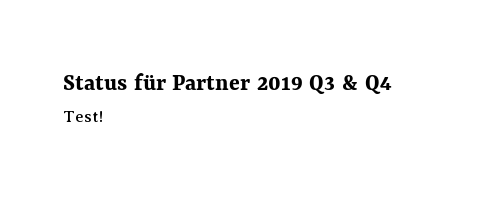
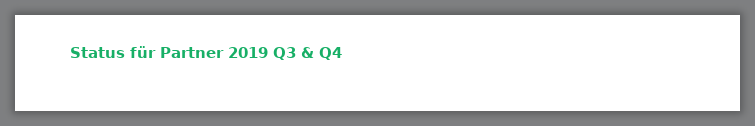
- Test!

